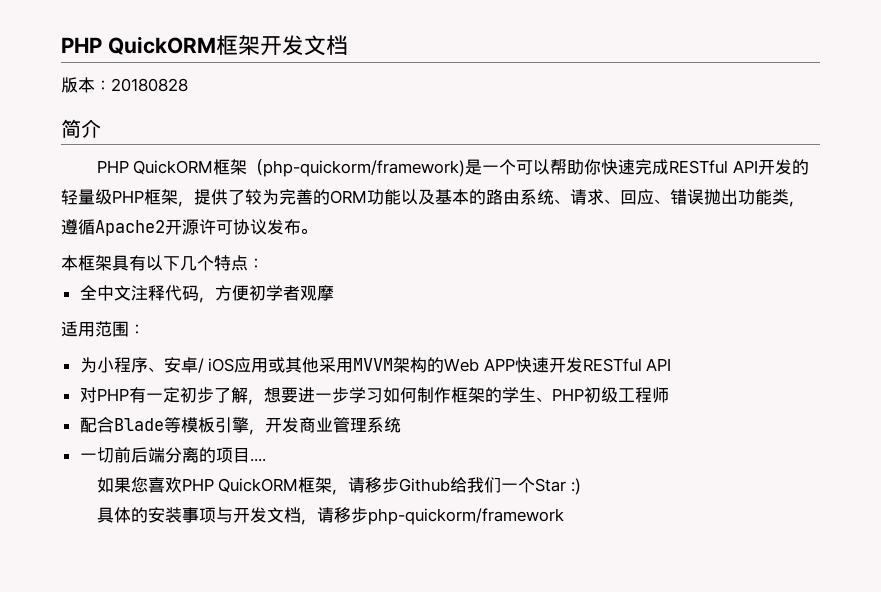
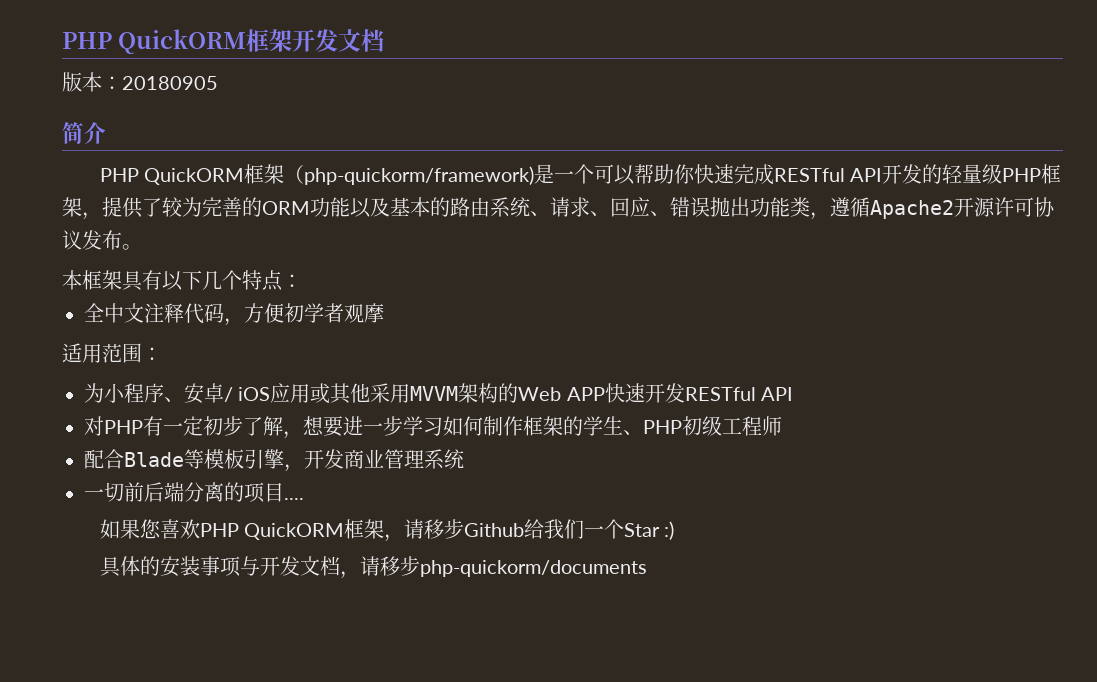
- 版本：20180828
+ 版本：20180905
- 具体的安装事项与开发文档，请移步php-quickorm/framework
+ 具体的安装事项与开发文档，请移步php-quickorm/documents

